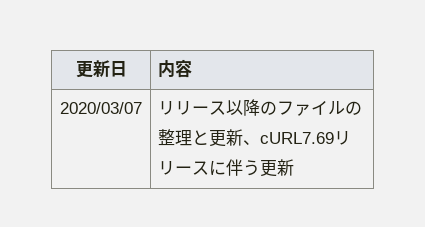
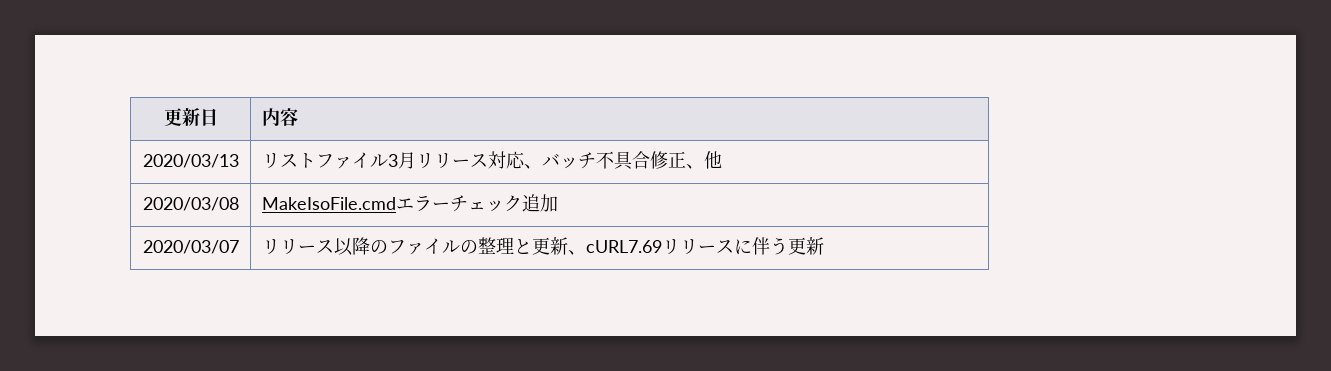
+ 2020/03/13 | リストファイル3月リリース対応、バッチ不具合修正、他
+ 2020/03/08 | MakeIsoFile.cmdエラーチェック追加

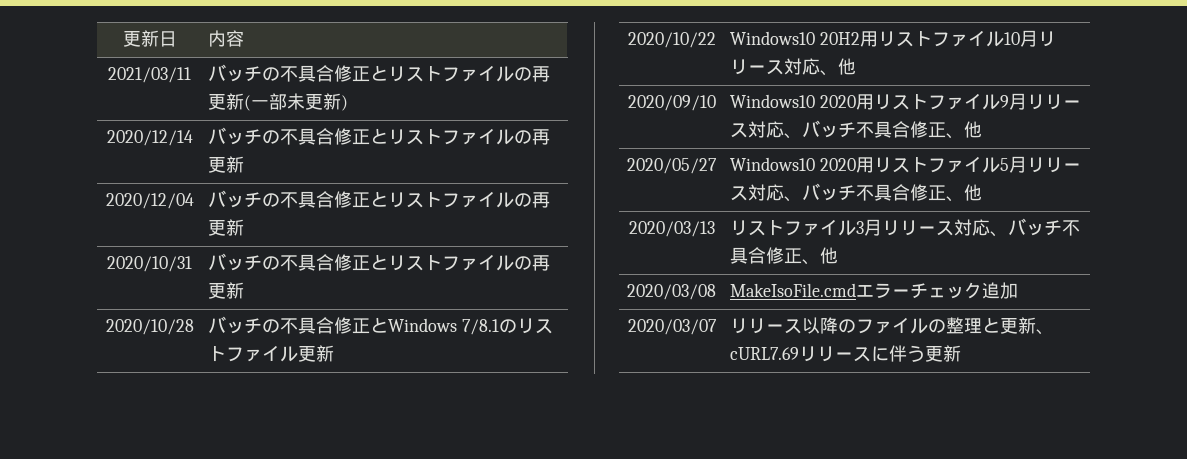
+ 2021/03/11 | バッチの不具合修正とリストファイルの再更新(一部未更新)
+ 2020/12/14 | バッチの不具合修正とリストファイルの再更新
+ 2020/12/04 | バッチの不具合修正とリストファイルの再更新
+ 2020/10/31 | バッチの不具合修正とリストファイルの再更新
+ 2020/10/28 | バッチの不具合修正とWindows 7/8.1のリストファイル更新
+ 2020/10/22 | Windows10 20H2用リストファイル10月リリース対応、他
+ 2020/09/10 | Windows10 2020用リストファイル9月リリース対応、バッチ不具合修正、他
+ 2020/05/27 | Windows10 2020用リストファイル5月リリース対応、バッチ不具合修正、他

